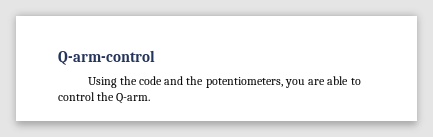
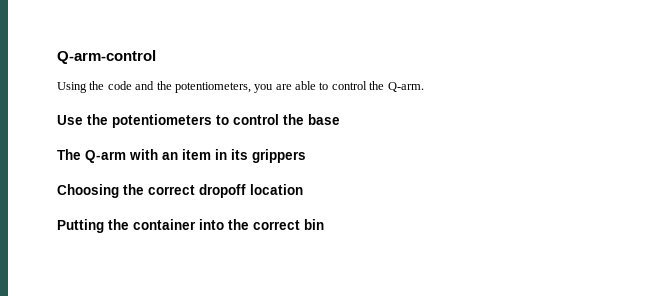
+ Use the potentiometers to control the base
+ The Q-arm with an item in its grippers
+ Choosing the correct dropoff location
+ Putting the container into the correct bin

